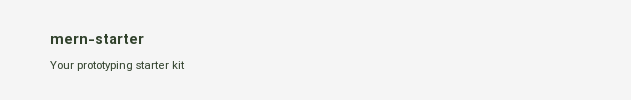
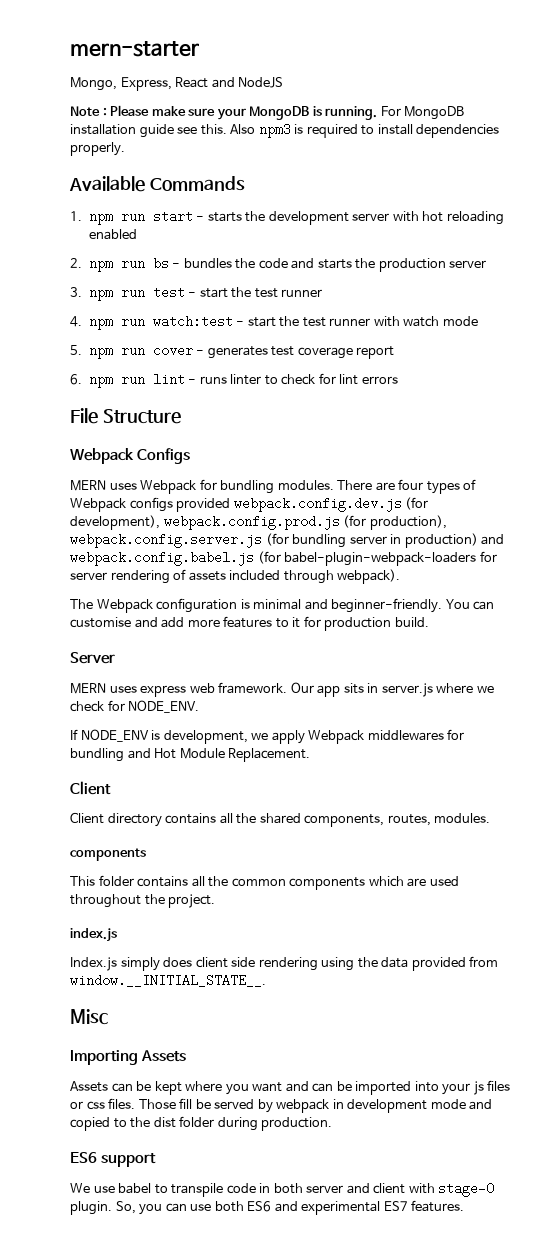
- Your prototyping starter kit
+ Mongo, Express, React and NodeJS
+ Note : Please make sure your MongoDB is running. For MongoDB installation guide see this. Also npm3 is required to install dependencies properly.
+ Available Commands
+ 1. npm run start - starts the development server with hot reloading enabled
+ 2. npm run bs - bundles the code and starts the production server
+ 3. npm run test - start the test runner
+ 4. npm run watch:test - start the test runner with watch mode
+ 5. npm run cover - generates test coverage report
+ 6. npm run lint - runs linter to check for lint errors
+ File Structure
+ Webpack Configs
+ MERN uses Webpack for bundling modules. There are four types of Webpack configs provided webpack.config.dev.js (for development), webpack.config.prod.js (for production), webpack.config.server.js (for bundling server in production) and webpack.config.babel.js (for babel-plugin-webpack-loaders for server rendering of assets included through webpack).
+ The Webpack configuration is minimal and beginner-friendly. You can customise and add more features to it for production build.
+ Server
+ MERN uses express web framework. Our app sits in server.js where we check for NODE_ENV.
+ If NODE_ENV is development, we apply Webpack middlewares for bundling and Hot Module Replacement.
+ Client
+ Client directory contains all the shared components, routes, modules.
+ components
+ This folder contains all the common components which are used throughout the project.
+ index.js
+ Index.js simply does client side rendering using the data provided from window.__INITIAL_STATE__.
+ Misc
+ Importing Assets
+ Assets can be kept where you want and can be imported into your js files or css files. Those fill be served by webpack in development mode and copied to the dist folder during production.
+ ES6 support
+ We use babel to transpile code in both server and client with stage-0 plugin. So, you can use both ES6 and experimental ES7 features.

